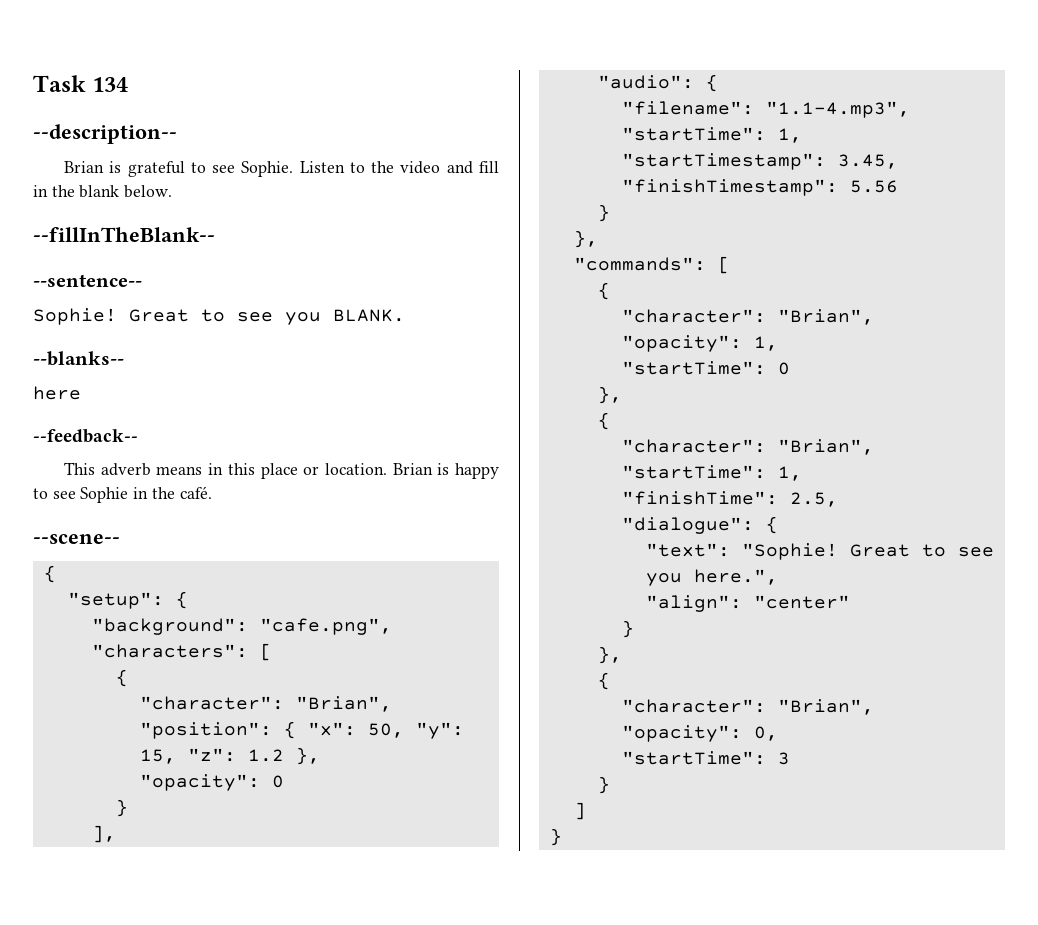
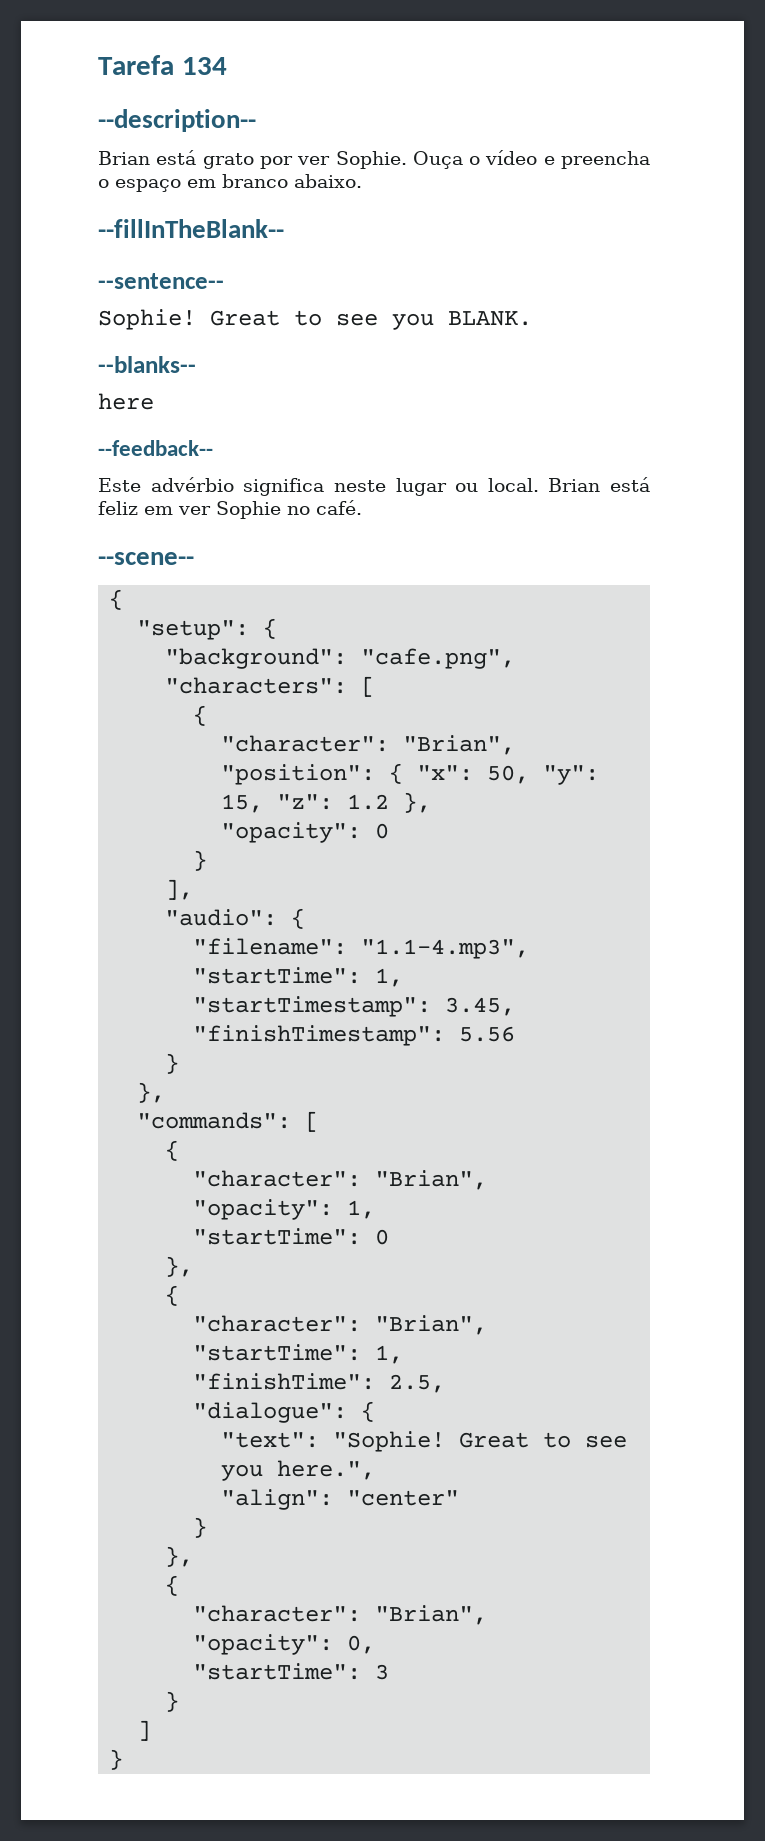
- Task 134
+ Tarefa 134
- Brian is grateful to see Sophie. Listen to the video and fill in the blank below.
+ Brian está grato por ver Sophie. Ouça o vídeo e preencha o espaço em branco abaixo.
- This adverb means in this place or location. Brian is happy to see Sophie in the café.
+ Este advérbio significa neste lugar ou local. Brian está feliz em ver Sophie no café.

